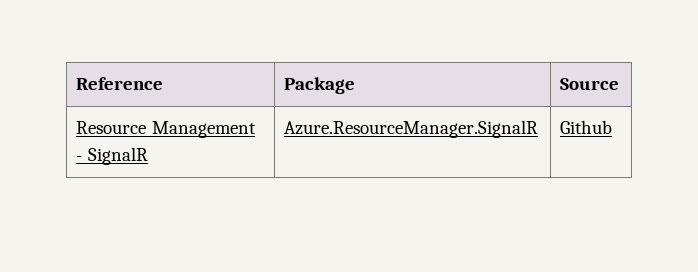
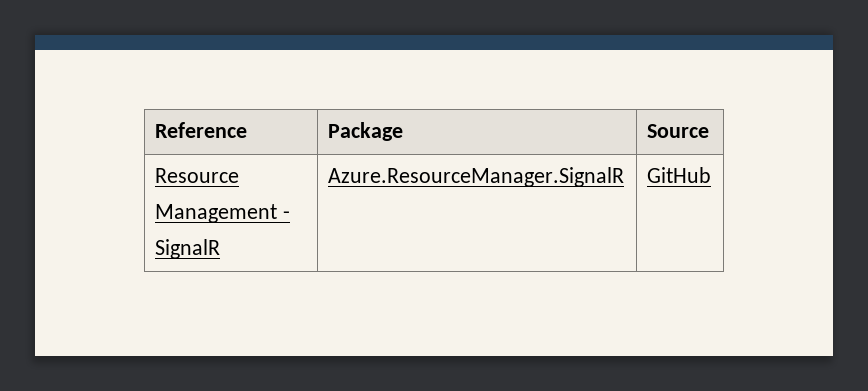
- Resource Management - SignalR | Azure.ResourceManager.SignalR | Github
+ Resource Management - SignalR | Azure.ResourceManager.SignalR | GitHub

